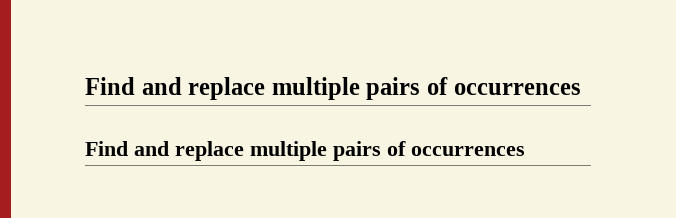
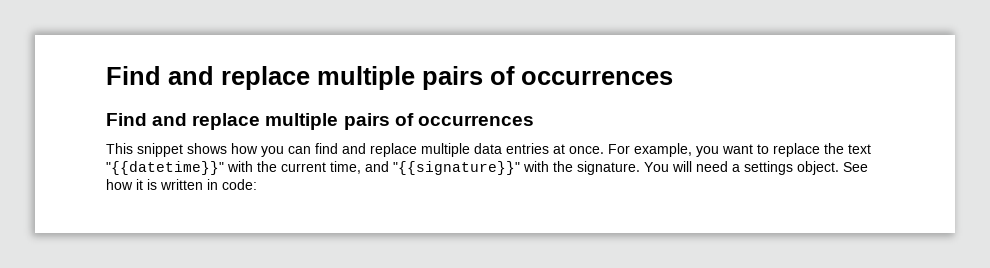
+ This snippet shows how you can find and replace multiple data entries at once. For example, you want to replace the text "{{datetime}}" with the current time, and "{{signature}}" with the signature. You will need a settings object. See how it is written in code:

